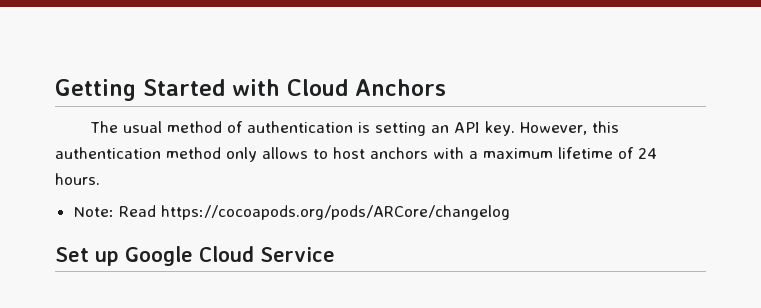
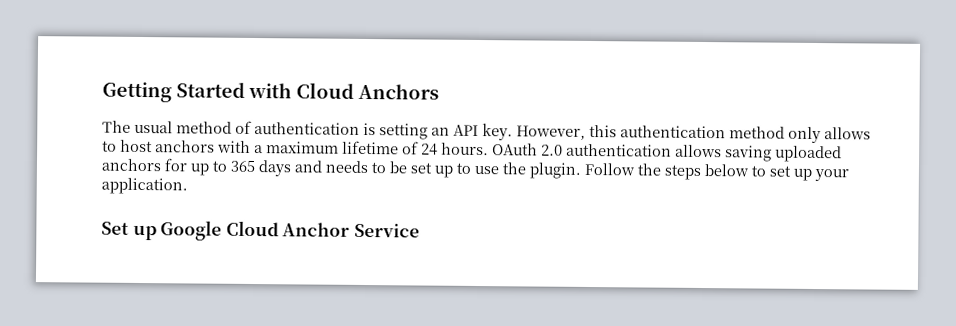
- However, this authentication method only allows to host anchors with a maximum lifetime of 24 hours.
- Note: Read https://cocoapods.org/pods/ARCore/changelog
+ However, this authentication method only allows to host anchors with a maximum lifetime of 24 hours. OAuth 2.0 authentication allows saving uploaded anchors for up to 365 days and needs to be set up to use the plugin. Follow the steps below to set up your application.
- Set up Google Cloud Service
+ Set up Google Cloud Anchor Service

